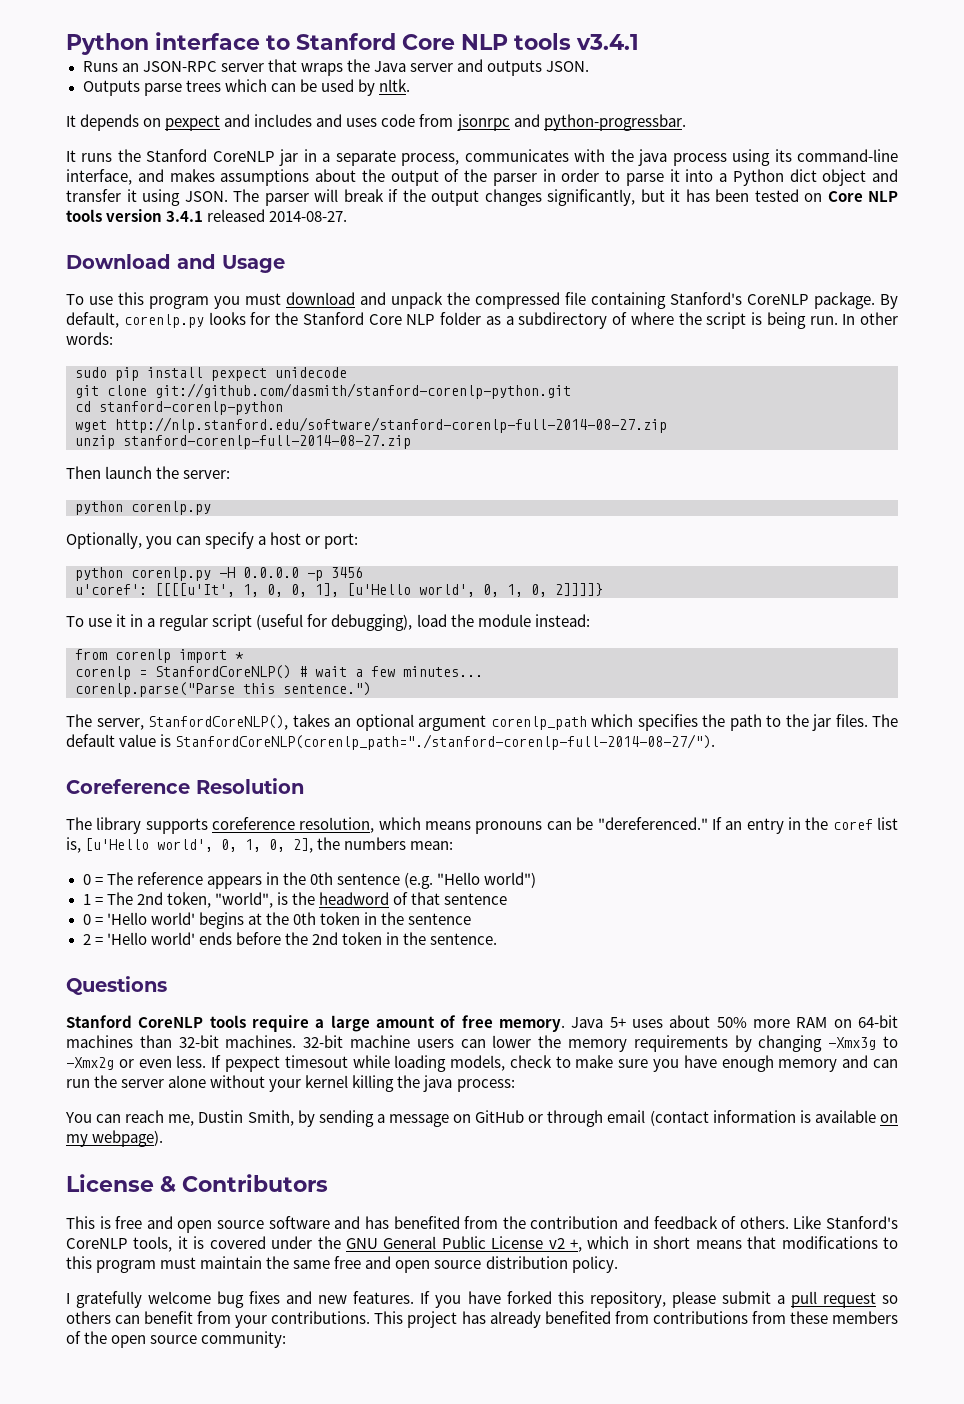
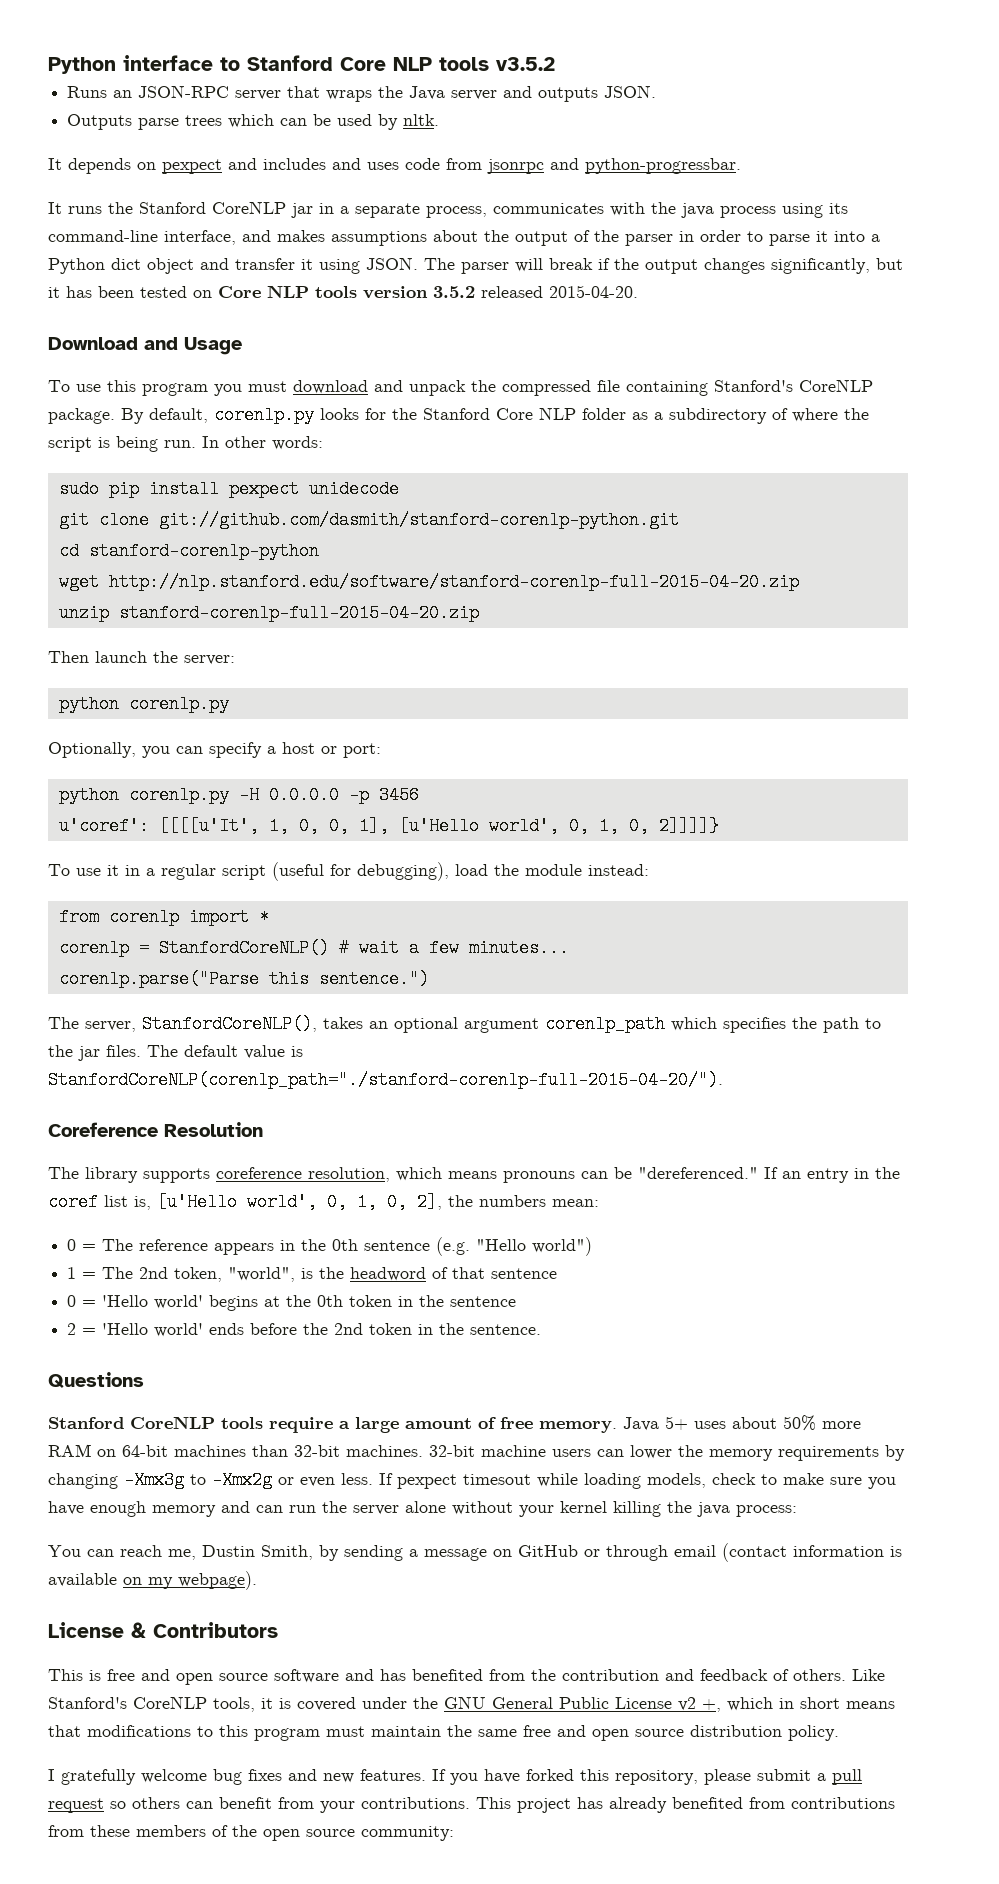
- Python interface to Stanford Core NLP tools v3.4.1
+ Python interface to Stanford Core NLP tools v3.5.2
- The parser will break if the output changes significantly, but it has been tested on Core NLP tools version 3.4.1 released 2014-08-27.
+ The parser will break if the output changes significantly, but it has been tested on Core NLP tools version 3.5.2 released 2015-04-20.
- wget http://nlp.stanford.edu/software/stanford-corenlp-full-2014-08-27.zip
+ wget http://nlp.stanford.edu/software/stanford-corenlp-full-2015-04-20.zip
- unzip stanford-corenlp-full-2014-08-27.zip
+ unzip stanford-corenlp-full-2015-04-20.zip
- The default value is StanfordCoreNLP(corenlp_path="./stanford-corenlp-full-2014-08-27/").
+ The default value is StanfordCoreNLP(corenlp_path="./stanford-corenlp-full-2015-04-20/").

